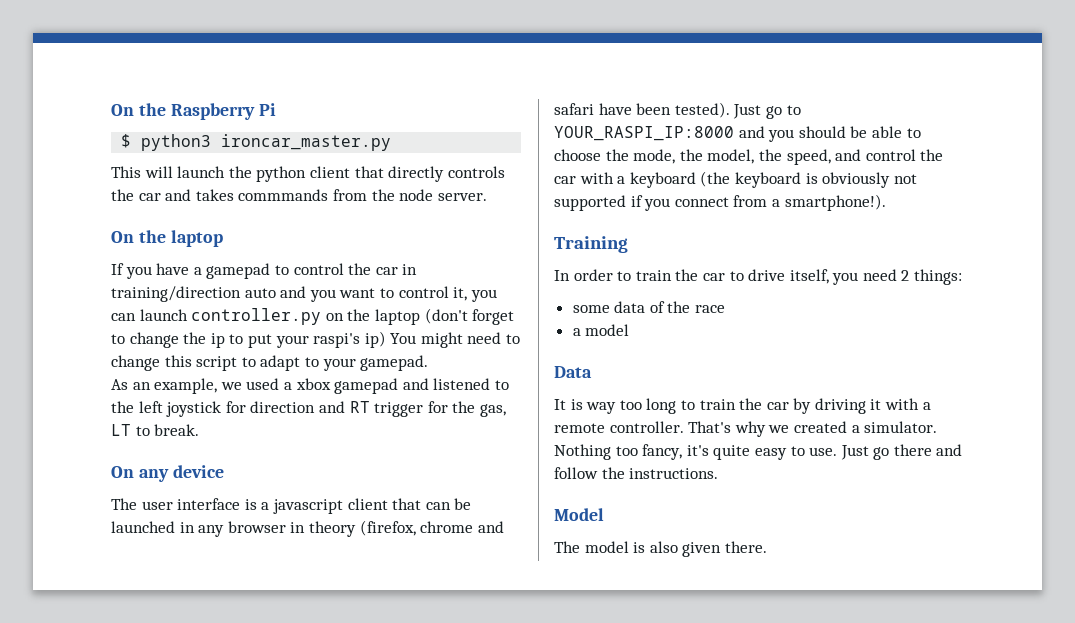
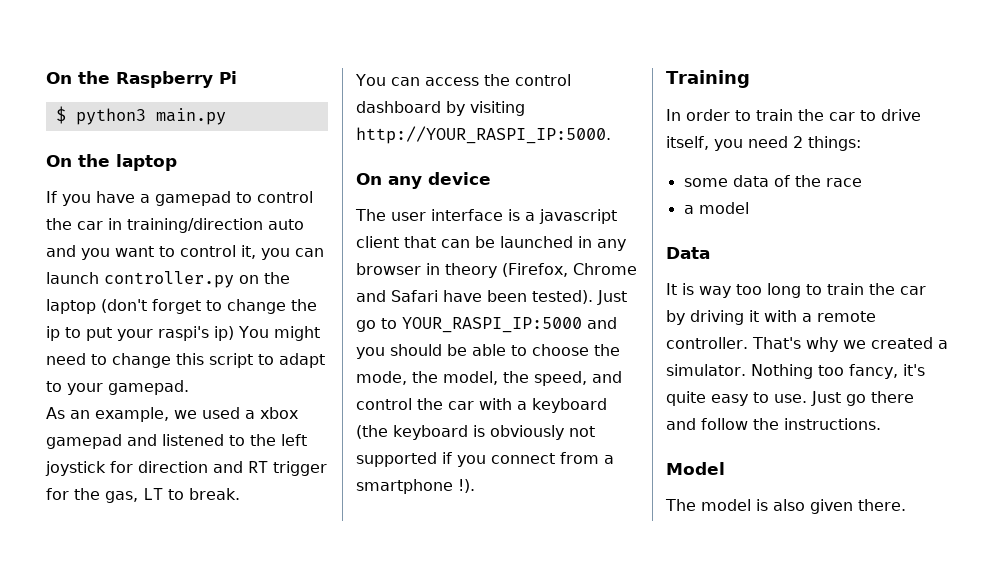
- $ python3 ironcar_master.py
- This will launch the python client that directly controls the car and takes commmands from the node server.
+ $ python3 main.py
+ You can access the control dashboard by visiting http://YOUR_RASPI_IP:5000.
- The user interface is a javascript client that can be launched in any browser in theory (firefox, chrome and safari have been tested).
+ The user interface is a javascript client that can be launched in any browser in theory (Firefox, Chrome and Safari have been tested).
- Just go to YOUR_RASPI_IP:8000 and you should be able to choose the mode, the model, the speed, and control the car with a keyboard (the keyboard is obviously not supported if you connect from a smartphone!).
+ Just go to YOUR_RASPI_IP:5000 and you should be able to choose the mode, the model, the speed, and control the car with a keyboard (the keyboard is obviously not supported if you connect from a smartphone !).

